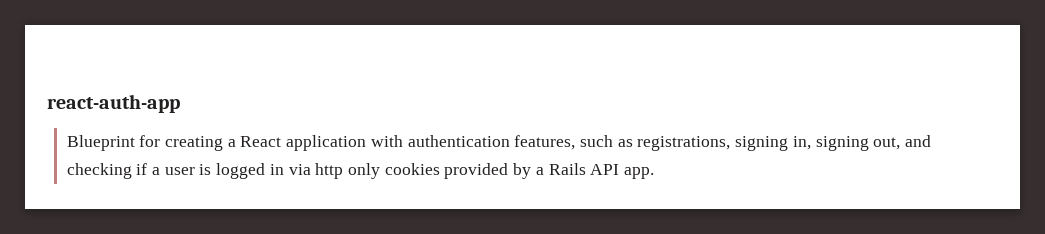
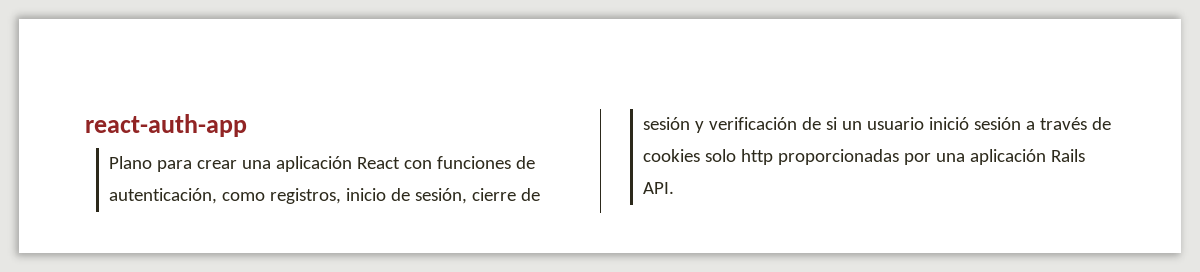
- Blueprint for creating a React application with authentication features, such as registrations, signing in, signing out, and checking if a user is logged in via http only cookies provided by a Rails API app.
+ Plano para crear una aplicación React con funciones de autenticación, como registros, inicio de sesión, cierre de sesión y verificación de si un usuario inició sesión a través de cookies solo http proporcionadas por una aplicación Rails API.

